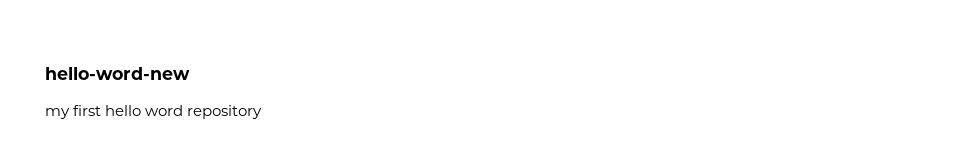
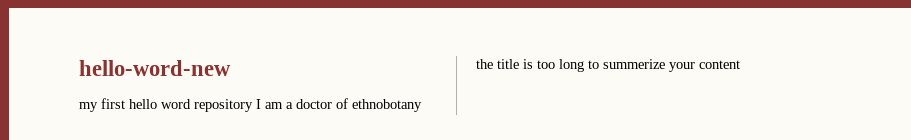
- my first hello word repository
+ my first hello word repository I am a doctor of ethnobotany the title is too long to summerize your content

